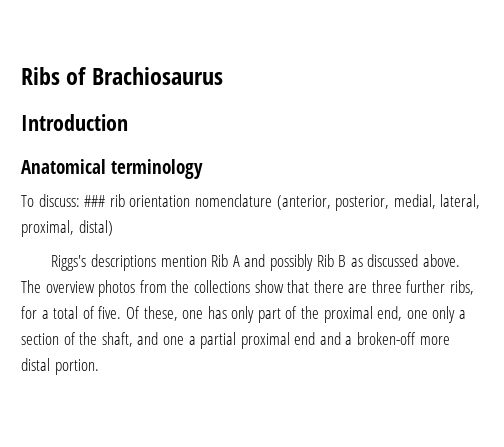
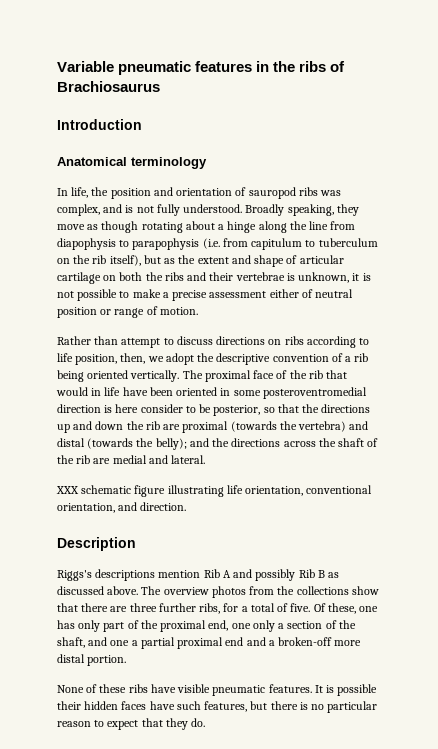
- Ribs of Brachiosaurus
+ Variable pneumatic features in the ribs of Brachiosaurus
- To discuss: ### rib orientation nomenclature (anterior, posterior, medial, lateral, proximal, distal)
+ In life, the position and orientation of sauropod ribs was complex, and is not fully understood. Broadly speaking, they move as though rotating about a hinge along the line from diapophysis to parapophysis (i.e. from capitulum to tuberculum on the rib itself), but as the extent and shape of articular cartilage on both the ribs and their vertebrae is unknown, it is not possible to make a precise assessment either of neutral position or range of motion.
+ Rather than attempt to discuss directions on ribs according to life position, then, we adopt the descriptive convention of a rib being oriented vertically. The proximal face of the rib that would in life have been oriented in some posteroventromedial direction is here consider to be posterior, so that the directions up and down the rib are proximal (towards the vertebra) and distal (towards the belly); and the directions across the shaft of the rib are medial and lateral.
+ XXX schematic figure illustrating life orientation, conventional orientation, and direction.
+ Description
+ None of these ribs have visible pneumatic features. It is possible their hidden faces have such features, but there is no particular reason to expect that they do.

